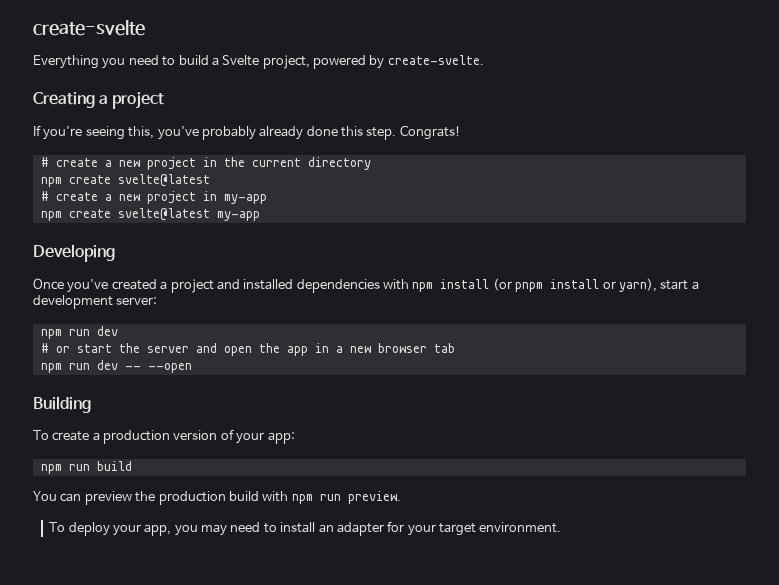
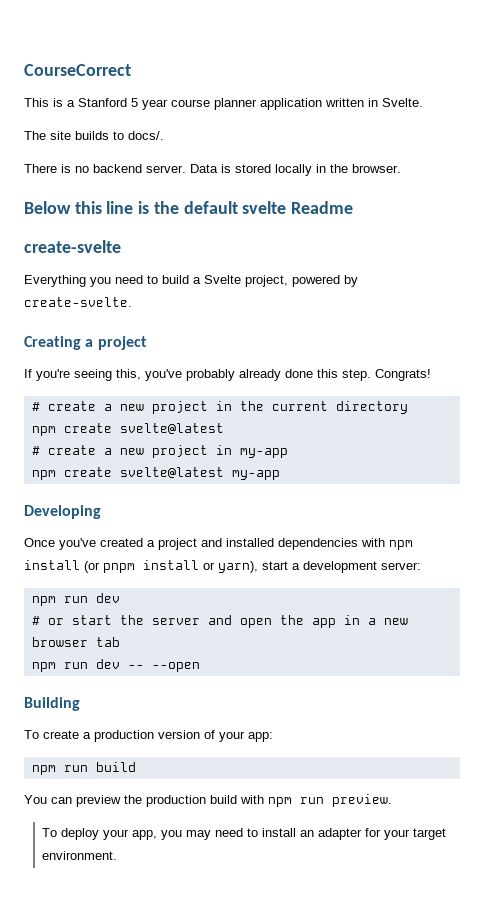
+ CourseCorrect
+ This is a Stanford 5 year course planner application written in Svelte.
+ The site builds to docs/.
+ There is no backend server. Data is stored locally in the browser.
+ Below this line is the default svelte Readme

